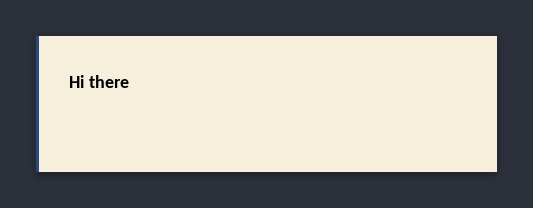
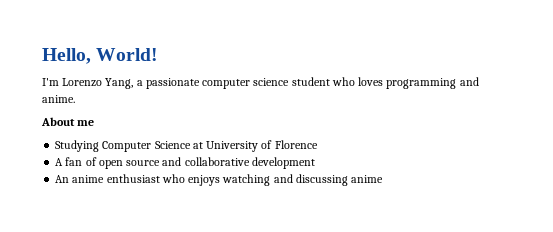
- Hi there
+ Hello, World!
+ I'm Lorenzo Yang, a passionate computer science student who loves programming and anime.
+ About me
+ Studying Computer Science at University of Florence
+ A fan of open source and collaborative development
+ An anime enthusiast who enjoys watching and discussing anime

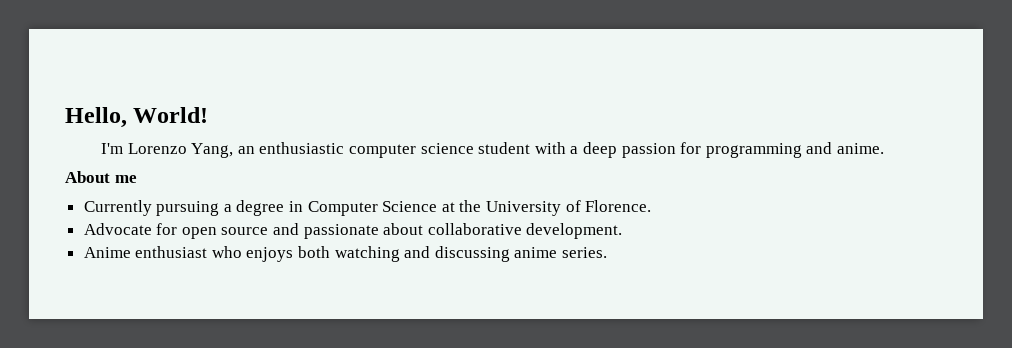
- I'm Lorenzo Yang, a passionate computer science student who loves programming and anime.
+ I'm Lorenzo Yang, an enthusiastic computer science student with a deep passion for programming and anime.
- Studying Computer Science at University of Florence
- A fan of open source and collaborative development
- An anime enthusiast who enjoys watching and discussing anime
+ Currently pursuing a degree in Computer Science at the University of Florence.
+ Advocate for open source and passionate about collaborative development.
+ Anime enthusiast who enjoys both watching and discussing anime series.

